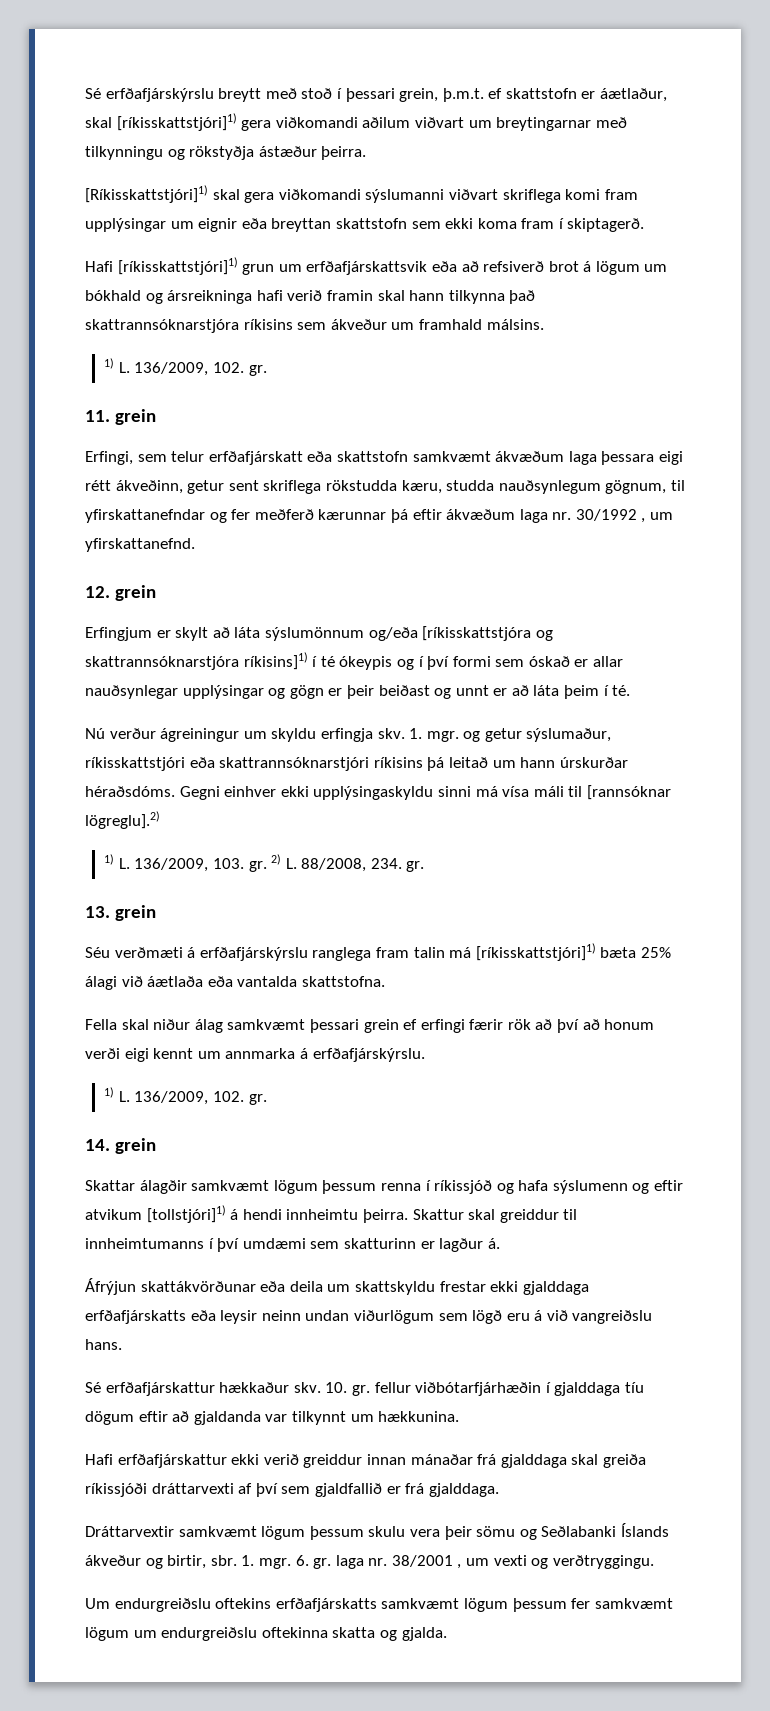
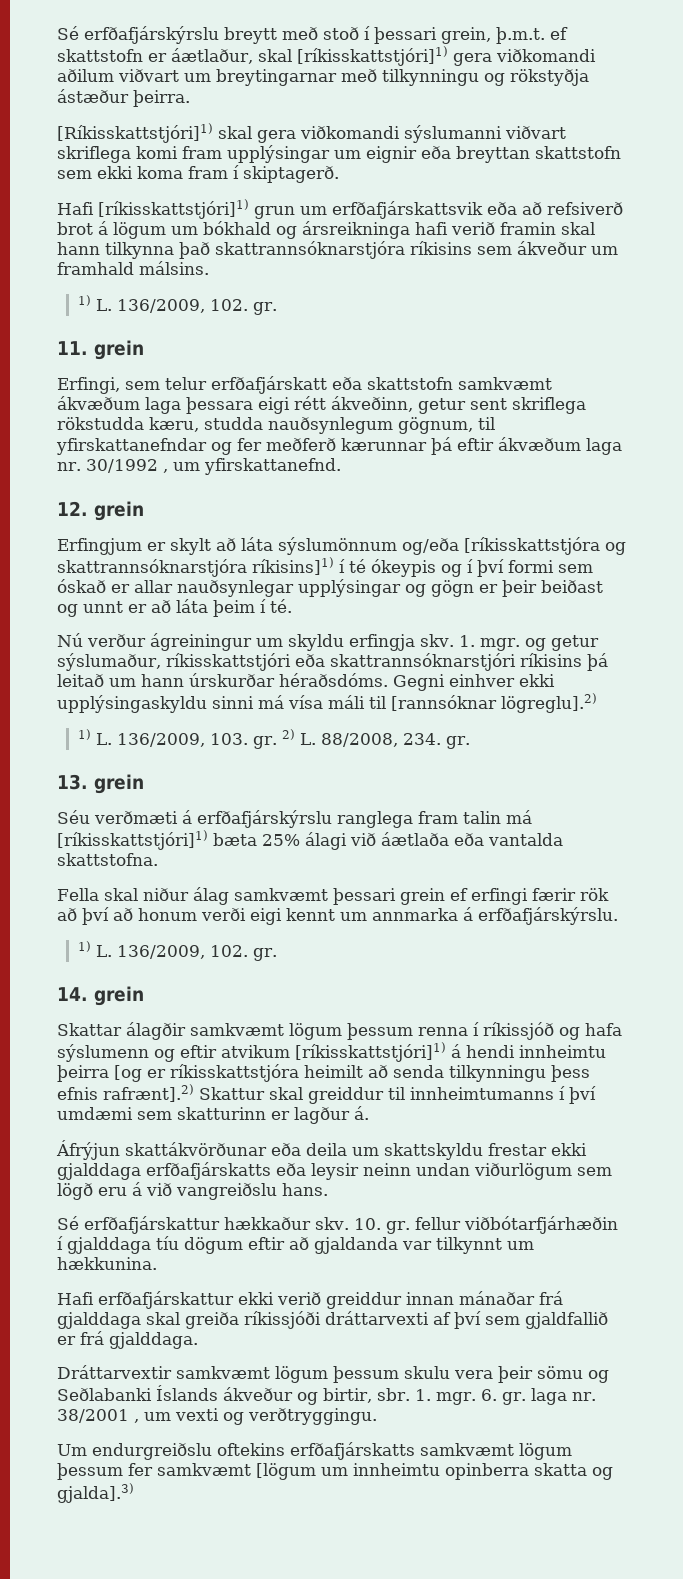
- Skattar álagðir samkvæmt lögum þessum renna í ríkissjóð og hafa sýslumenn og eftir atvikum [tollstjóri]1) á hendi innheimtu þeirra. Skattur skal greiddur til innheimtumanns í því umdæmi sem skatturinn er lagður á.
+ Skattar álagðir samkvæmt lögum þessum renna í ríkissjóð og hafa sýslumenn og eftir atvikum [ríkisskattstjóri]1) á hendi innheimtu þeirra [og er ríkisskattstjóra heimilt að senda tilkynningu þess efnis rafrænt].2) Skattur skal greiddur til innheimtumanns í því umdæmi sem skatturinn er lagður á.
- Um endurgreiðslu oftekins erfðafjárskatts samkvæmt lögum þessum fer samkvæmt lögum um endurgreiðslu oftekinna skatta og gjalda.
+ Um endurgreiðslu oftekins erfðafjárskatts samkvæmt lögum þessum fer samkvæmt [lögum um innheimtu opinberra skatta og gjalda].3)

